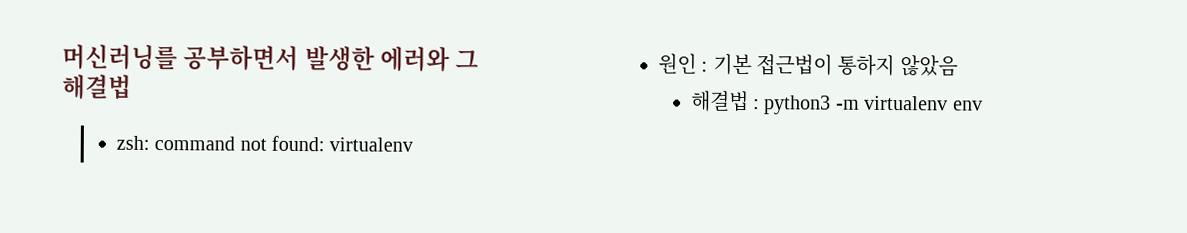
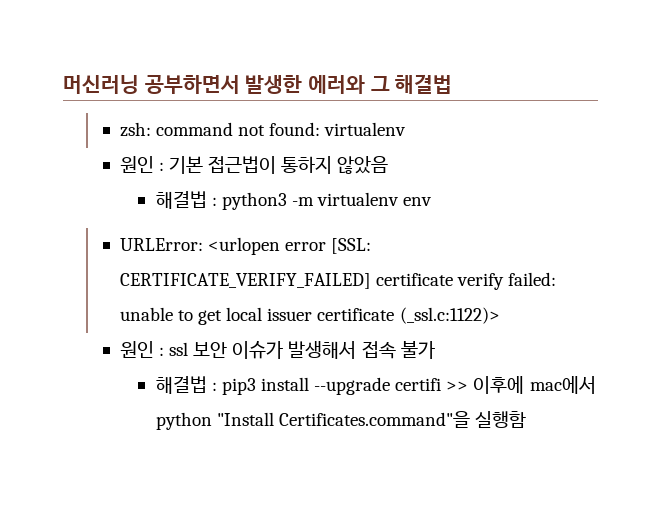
- 머신러닝를 공부하면서 발생한 에러와 그 해결법
+ 머신러닝 공부하면서 발생한 에러와 그 해결법
+ URLError: <urlopen error [SSL: CERTIFICATE_VERIFY_FAILED] certificate verify failed: unable to get local issuer certificate (_ssl.c:1122)>
+ 원인 : ssl 보안 이슈가 발생해서 접속 불가
+ 해결법 : pip3 install --upgrade certifi >> 이후에 mac에서 python "Install Certificates.command"을 실행함

